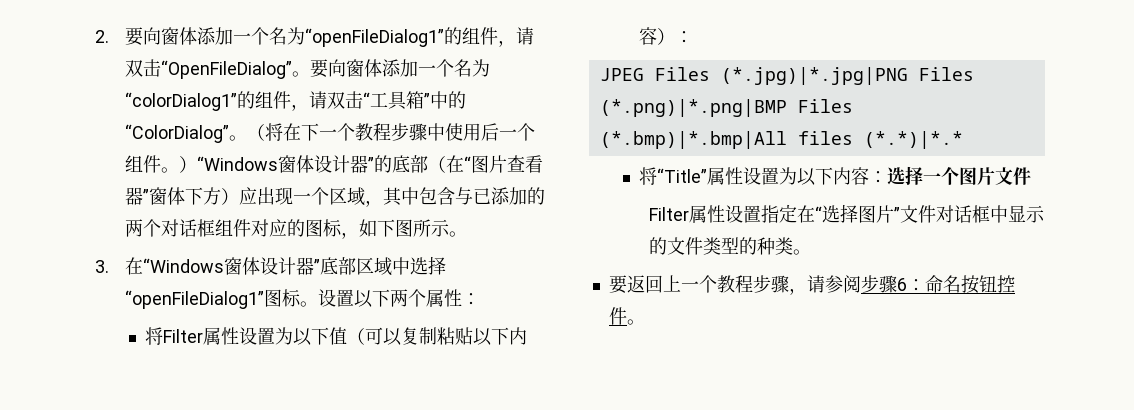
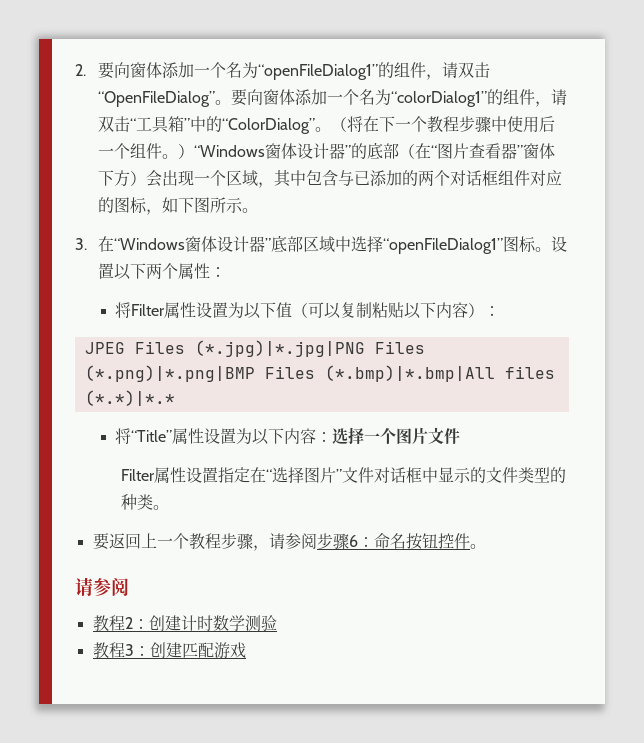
- （将在下一个教程步骤中使用后一个组件。）“Windows窗体设计器”的底部（在“图片查看器”窗体下方）应出现一个区域，其中包含与已添加的两个对话框组件对应的图标，如下图所示。
+ （将在下一个教程步骤中使用后一个组件。）“Windows窗体设计器”的底部（在“图片查看器”窗体下方）会出现一个区域，其中包含与已添加的两个对话框组件对应的图标，如下图所示。
  要返回上一个教程步骤，请参阅步骤6：命名按钮控件。
+ 请参阅
+ 教程2：创建计时数学测验
+ 教程3：创建匹配游戏

